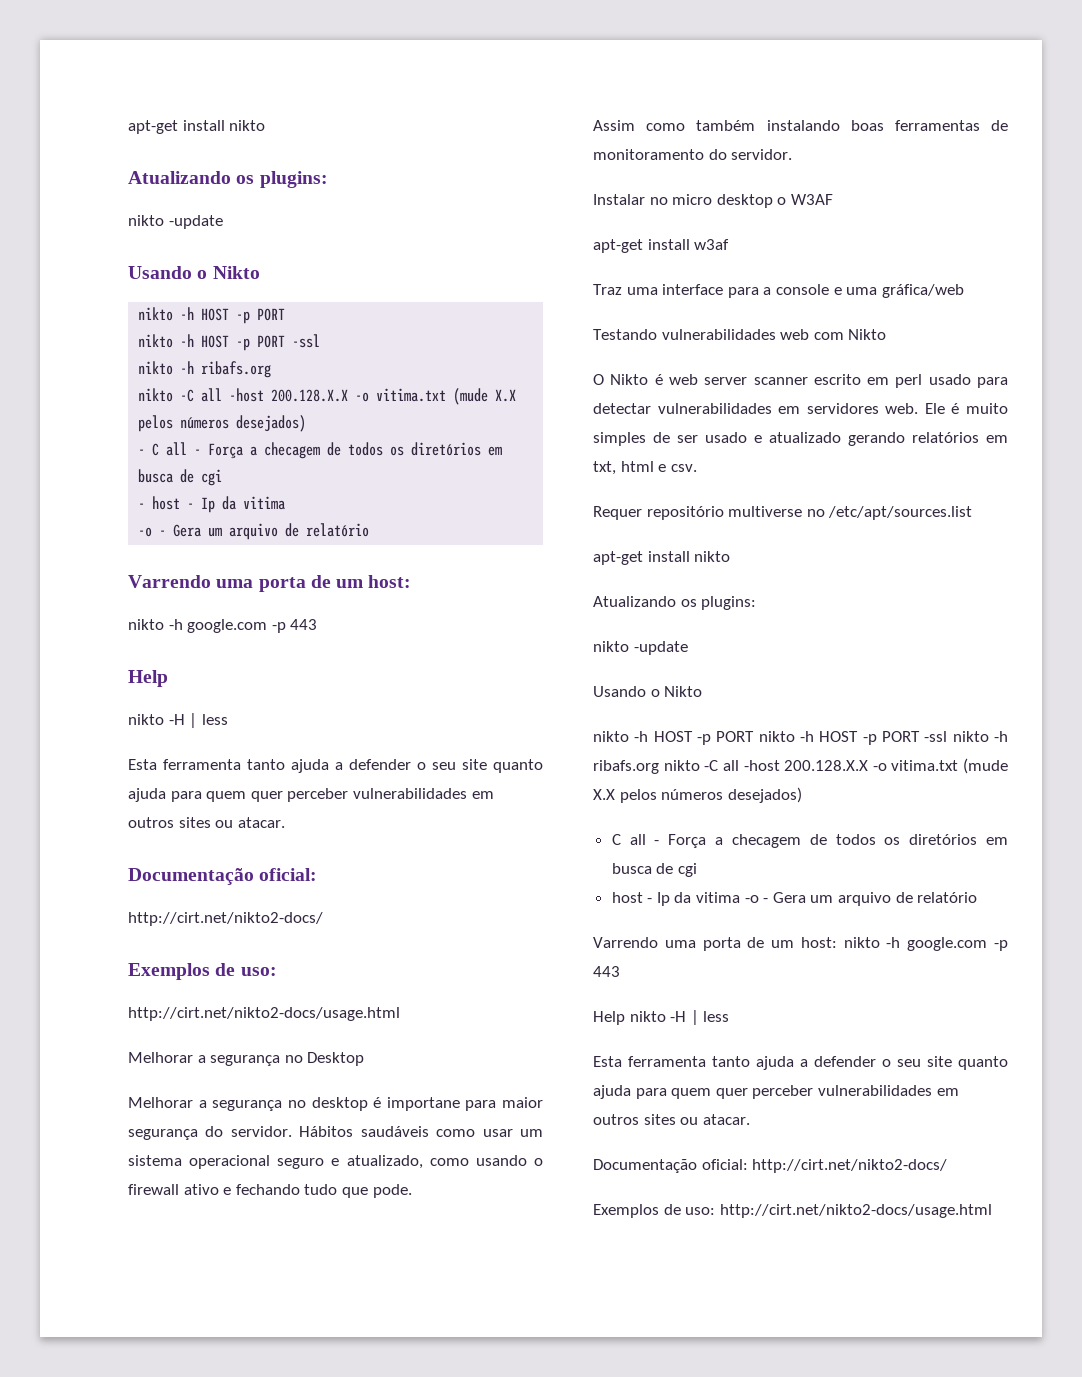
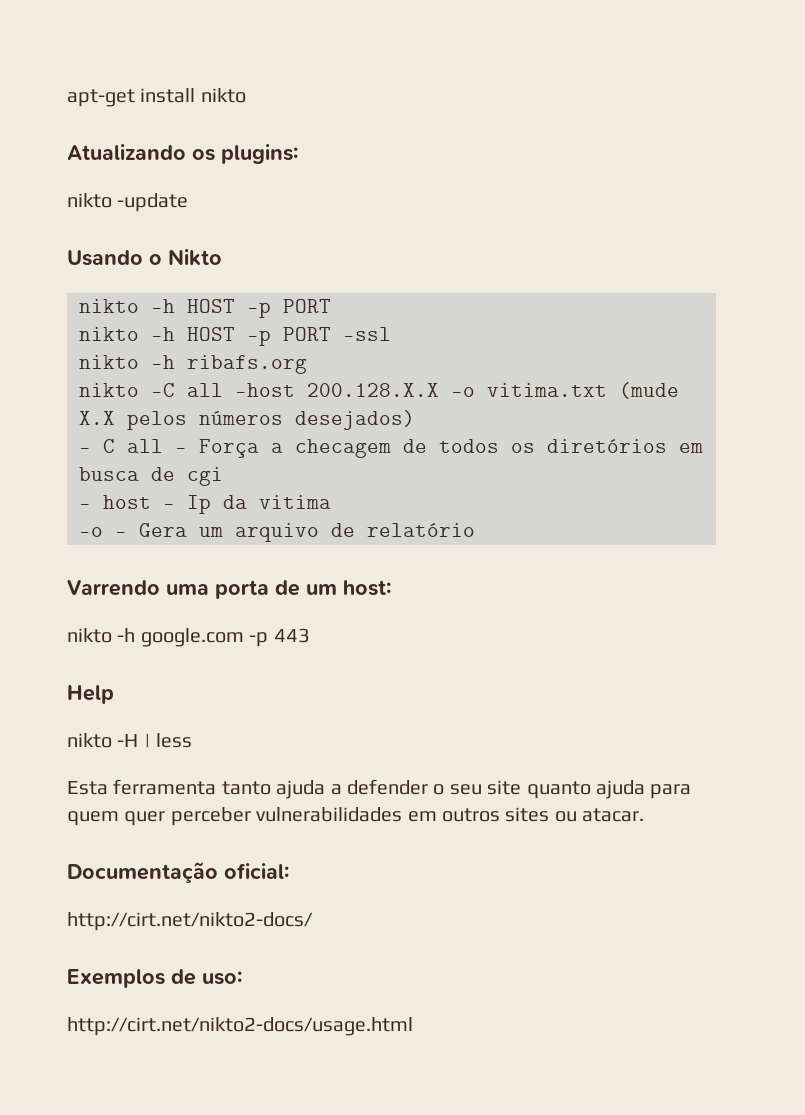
- Melhorar a segurança no Desktop
- Melhorar a segurança no desktop é importane para maior segurança do servidor. Hábitos saudáveis como usar um sistema operacional seguro e atualizado, como usando o firewall ativo e fechando tudo que pode.
- Assim como também instalando boas ferramentas de monitoramento do servidor.
- Instalar no micro desktop o W3AF
- apt-get install w3af
- Traz uma interface para a console e uma gráfica/web
- Testando vulnerabilidades web com Nikto
- O Nikto é web server scanner escrito em perl usado para detectar vulnerabilidades em servidores web. Ele é muito simples de ser usado e atualizado gerando relatórios em txt, html e csv.
- Requer repositório multiverse no /etc/apt/sources.list
- apt-get install nikto
- Atualizando os plugins:
- nikto -update
- Usando o Nikto
- nikto -h HOST -p PORT nikto -h HOST -p PORT -ssl nikto -h ribafs.org nikto -C all -host 200.128.X.X -o vitima.txt (mude X.X pelos números desejados)
- C all - Força a checagem de todos os diretórios em busca de cgi
- host - Ip da vitima -o - Gera um arquivo de relatório
- Varrendo uma porta de um host: nikto -h google.com -p 443
- Help nikto -H | less
- Esta ferramenta tanto ajuda a defender o seu site quanto ajuda para quem quer perceber vulnerabilidades em outros sites ou atacar.
- Documentação oficial: http://cirt.net/nikto2-docs/
- Exemplos de uso: http://cirt.net/nikto2-docs/usage.html

